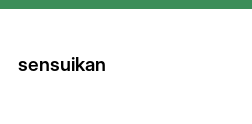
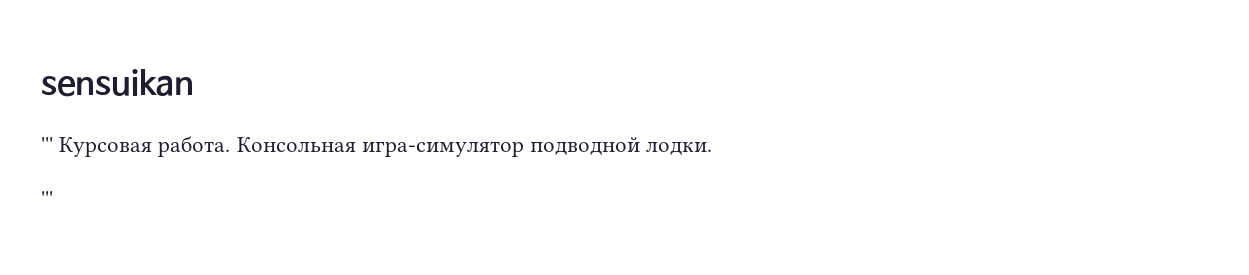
+ ''' Курсовая работа. Консольная игра-симулятор подводной лодки.
+ '''

